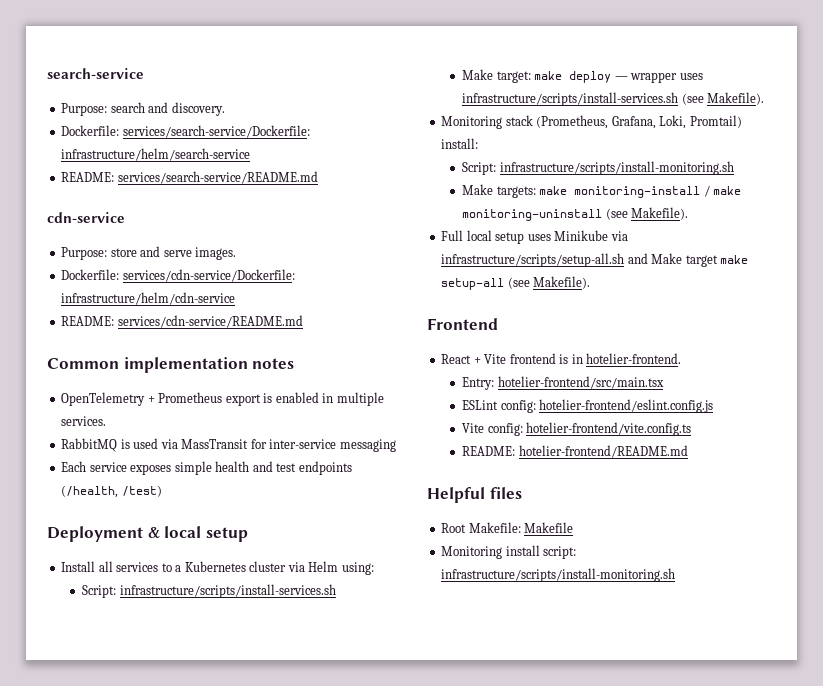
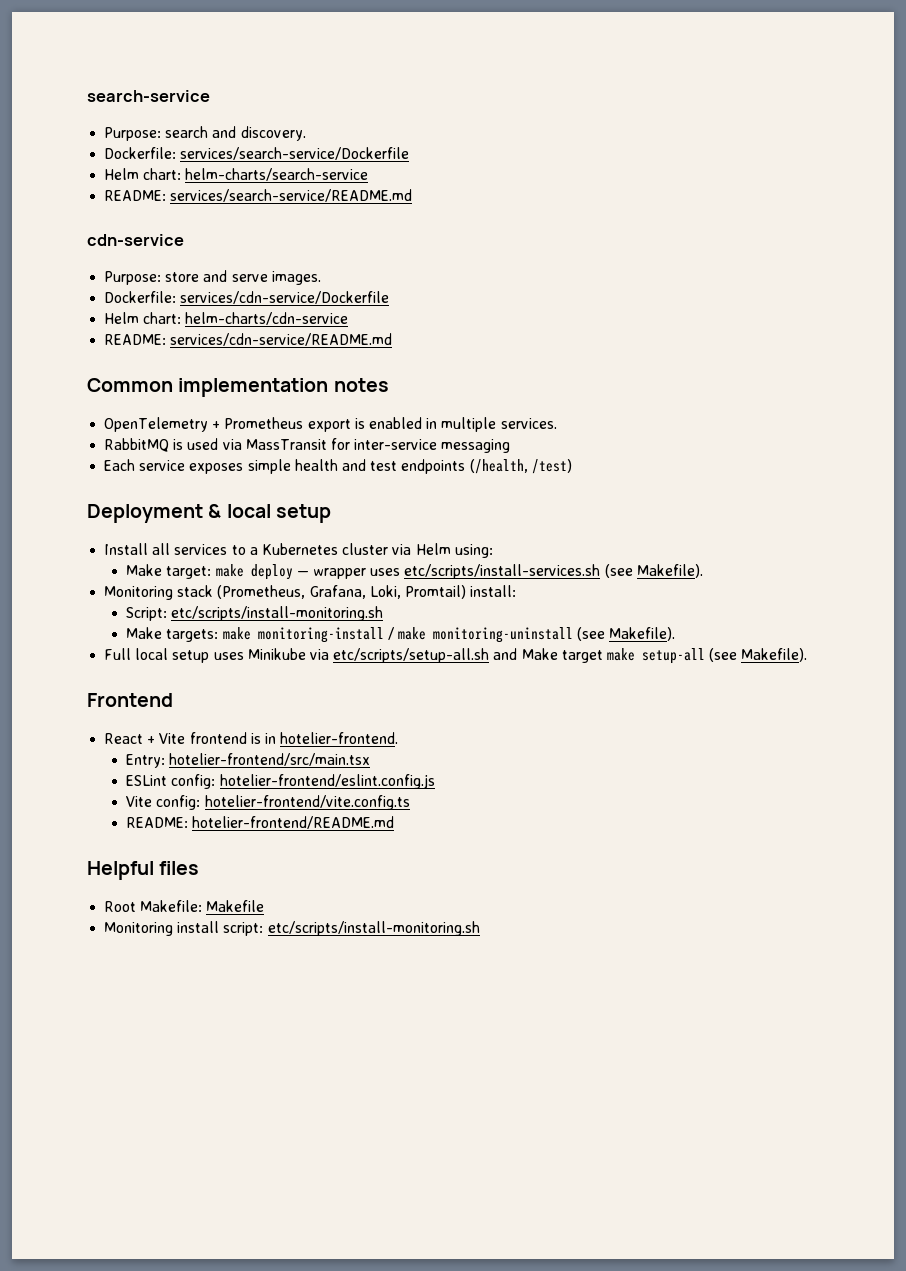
- Dockerfile: services/search-service/Dockerfile: infrastructure/helm/search-service
+ Dockerfile: services/search-service/Dockerfile
+ Helm chart: helm-charts/search-service
- Dockerfile: services/cdn-service/Dockerfile: infrastructure/helm/cdn-service
+ Dockerfile: services/cdn-service/Dockerfile
+ Helm chart: helm-charts/cdn-service
- Script: infrastructure/scripts/install-services.sh
- Make target: make deploy — wrapper uses infrastructure/scripts/install-services.sh (see Makefile).
+ Make target: make deploy — wrapper uses etc/scripts/install-services.sh (see Makefile).
- Script: infrastructure/scripts/install-monitoring.sh
+ Script: etc/scripts/install-monitoring.sh
- Full local setup uses Minikube via infrastructure/scripts/setup-all.sh and Make target make setup-all (see Makefile).
+ Full local setup uses Minikube via etc/scripts/setup-all.sh and Make target make setup-all (see Makefile).
- Monitoring install script: infrastructure/scripts/install-monitoring.sh
+ Monitoring install script: etc/scripts/install-monitoring.sh

